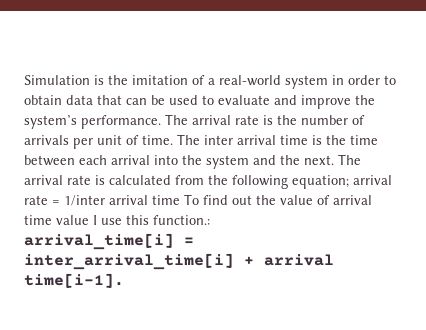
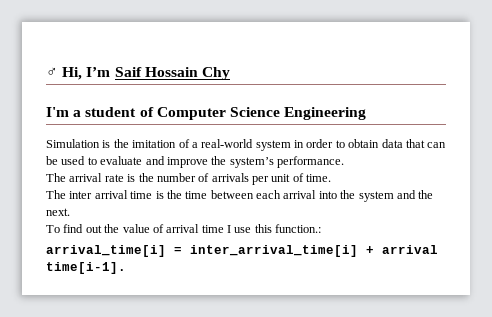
+ ♂ Hi, I’m Saif Hossain Chy
+ I'm a student of Computer Science Engineering
- Simulation is the imitation of a real-world system in order to obtain data that can be used to evaluate and improve the system’s performance. The arrival rate is the number of arrivals per unit of time. The inter arrival time is the time between each arrival into the system and the next. The arrival rate is calculated from the following equation; arrival rate = 1/inter arrival time To find out the value of arrival time value I use this function.:
+ Simulation is the imitation of a real-world system in order to obtain data that can be used to evaluate and improve the system’s performance.
+ The arrival rate is the number of arrivals per unit of time.
+ The inter arrival time is the time between each arrival into the system and the next.
+ To find out the value of arrival time I use this function.:

